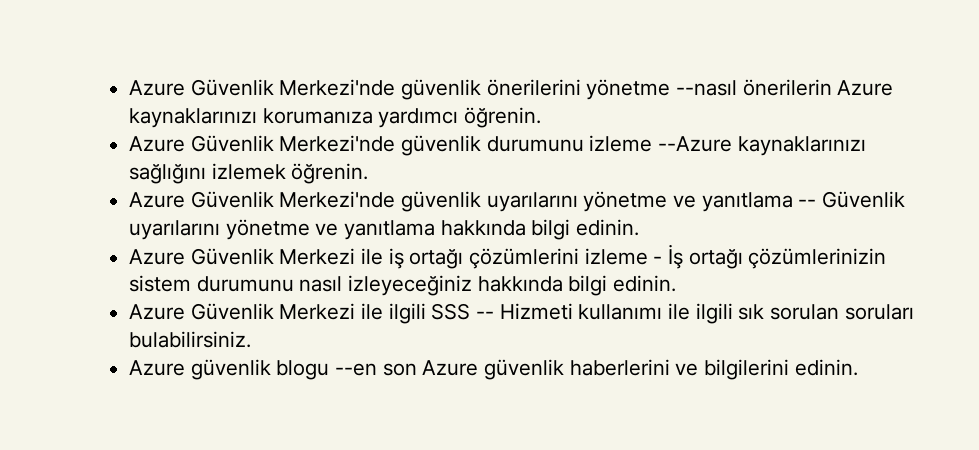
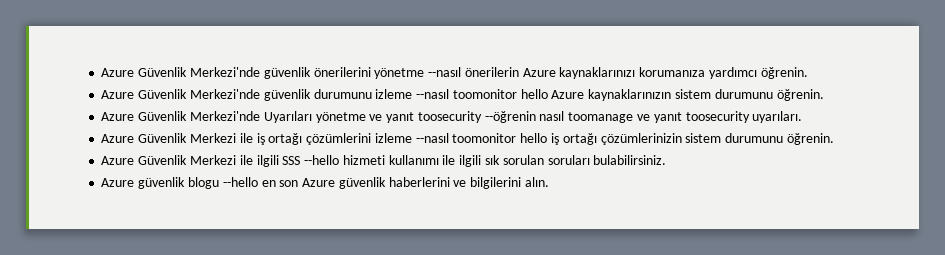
- Azure Güvenlik Merkezi'nde güvenlik durumunu izleme --Azure kaynaklarınızı sağlığını izlemek öğrenin.
- Azure Güvenlik Merkezi'nde güvenlik uyarılarını yönetme ve yanıtlama -- Güvenlik uyarılarını yönetme ve yanıtlama hakkında bilgi edinin.
+ Azure Güvenlik Merkezi'nde güvenlik durumunu izleme --nasıl toomonitor hello Azure kaynaklarınızın sistem durumunu öğrenin.
+ Azure Güvenlik Merkezi'nde Uyarıları yönetme ve yanıt toosecurity --öğrenin nasıl toomanage ve yanıt toosecurity uyarıları.
- Azure Güvenlik Merkezi ile iş ortağı çözümlerini izleme - İş ortağı çözümlerinizin sistem durumunu nasıl izleyeceğiniz hakkında bilgi edinin.
+ Azure Güvenlik Merkezi ile iş ortağı çözümlerini izleme --nasıl toomonitor hello iş ortağı çözümlerinizin sistem durumunu öğrenin.
- Azure Güvenlik Merkezi ile ilgili SSS -- Hizmeti kullanımı ile ilgili sık sorulan soruları bulabilirsiniz.
+ Azure Güvenlik Merkezi ile ilgili SSS --hello hizmeti kullanımı ile ilgili sık sorulan soruları bulabilirsiniz.
- Azure güvenlik blogu --en son Azure güvenlik haberlerini ve bilgilerini edinin.
+ Azure güvenlik blogu --hello en son Azure güvenlik haberlerini ve bilgilerini alın.

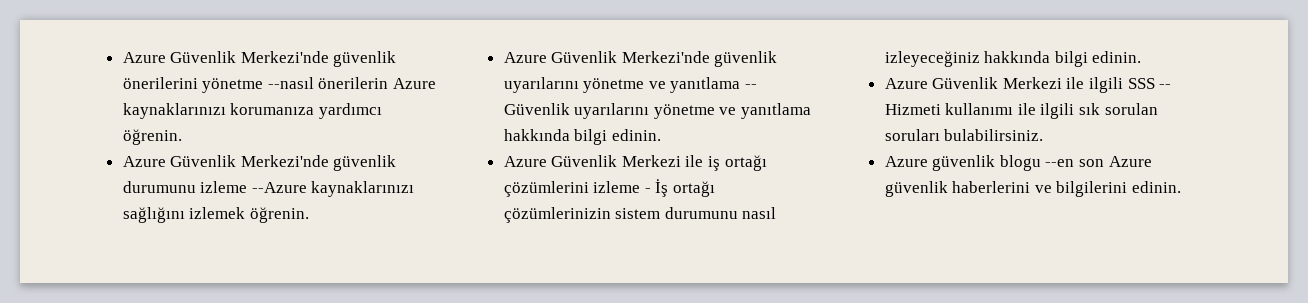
- Azure Güvenlik Merkezi'nde güvenlik durumunu izleme --nasıl toomonitor hello Azure kaynaklarınızın sistem durumunu öğrenin.
- Azure Güvenlik Merkezi'nde Uyarıları yönetme ve yanıt toosecurity --öğrenin nasıl toomanage ve yanıt toosecurity uyarıları.
+ Azure Güvenlik Merkezi'nde güvenlik durumunu izleme --Azure kaynaklarınızı sağlığını izlemek öğrenin.
+ Azure Güvenlik Merkezi'nde güvenlik uyarılarını yönetme ve yanıtlama -- Güvenlik uyarılarını yönetme ve yanıtlama hakkında bilgi edinin.
- Azure Güvenlik Merkezi ile iş ortağı çözümlerini izleme --nasıl toomonitor hello iş ortağı çözümlerinizin sistem durumunu öğrenin.
+ Azure Güvenlik Merkezi ile iş ortağı çözümlerini izleme - İş ortağı çözümlerinizin sistem durumunu nasıl izleyeceğiniz hakkında bilgi edinin.
- Azure Güvenlik Merkezi ile ilgili SSS --hello hizmeti kullanımı ile ilgili sık sorulan soruları bulabilirsiniz.
+ Azure Güvenlik Merkezi ile ilgili SSS -- Hizmeti kullanımı ile ilgili sık sorulan soruları bulabilirsiniz.
- Azure güvenlik blogu --hello en son Azure güvenlik haberlerini ve bilgilerini alın.
+ Azure güvenlik blogu --en son Azure güvenlik haberlerini ve bilgilerini edinin.

